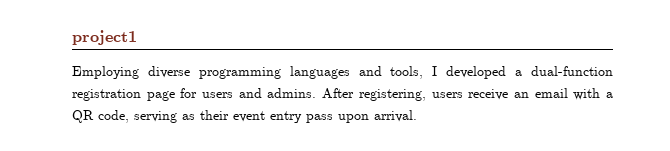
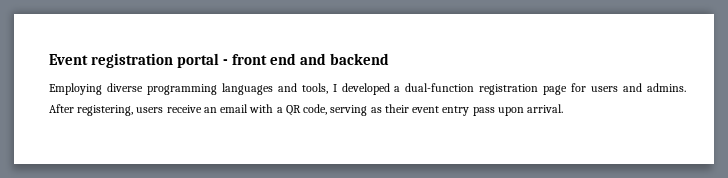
- project1
+ Event registration portal - front end and backend

